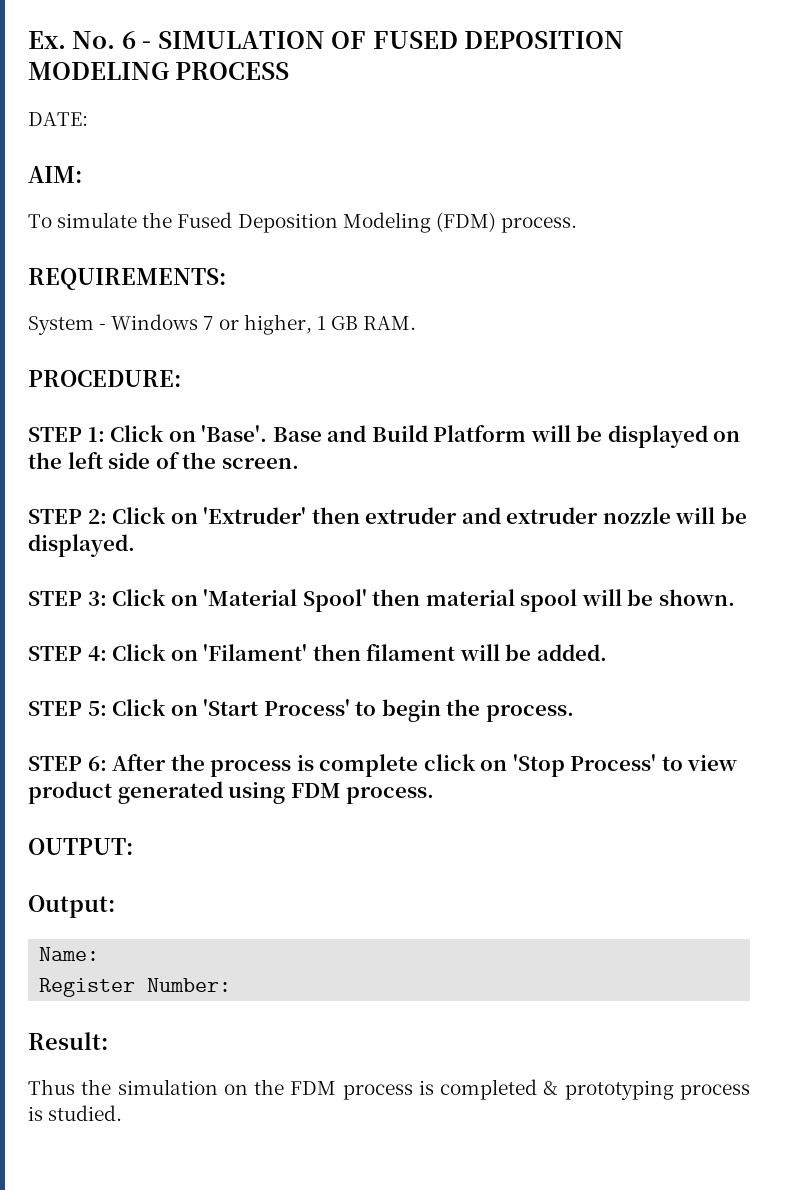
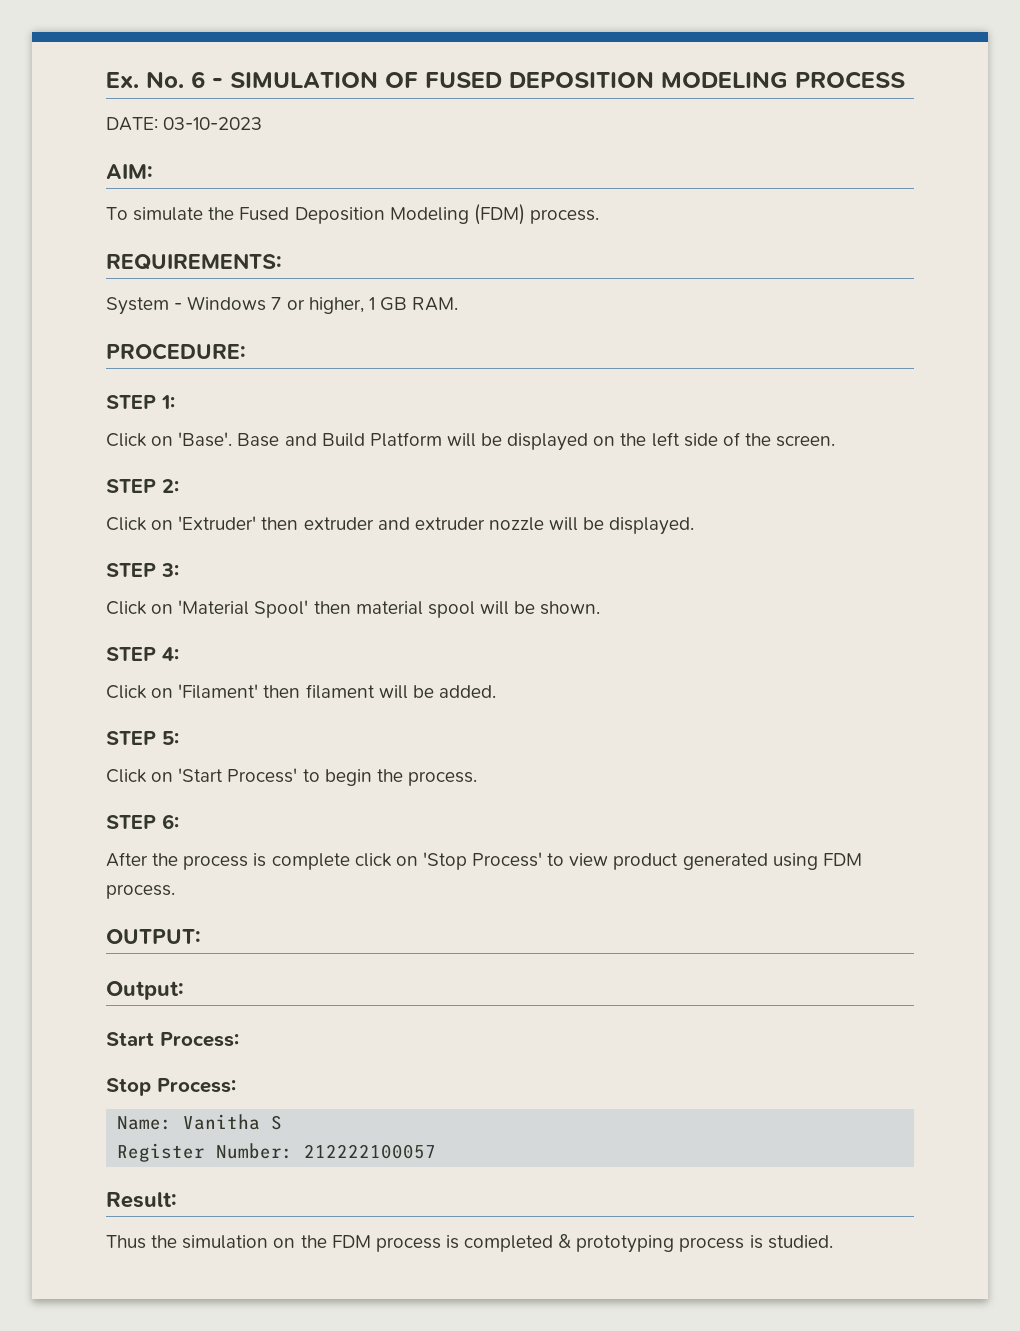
- DATE:
+ DATE: 03-10-2023
- STEP 1: Click on 'Base'.
+ STEP 1:
+ Click on 'Base'.
- STEP 2: Click on 'Extruder' then extruder and extruder nozzle will be displayed.
+ STEP 2:
+ Click on 'Extruder' then extruder and extruder nozzle will be displayed.
- STEP 3: Click on 'Material Spool' then material spool will be shown.
+ STEP 3:
+ Click on 'Material Spool' then material spool will be shown.
- STEP 4: Click on 'Filament' then filament will be added.
+ STEP 4:
+ Click on 'Filament' then filament will be added.
- STEP 5: Click on 'Start Process' to begin the process.
+ STEP 5:
+ Click on 'Start Process' to begin the process.
- STEP 6: After the process is complete click on 'Stop Process' to view product generated using FDM process.
+ STEP 6:
+ After the process is complete click on 'Stop Process' to view product generated using FDM process.
+ Start Process:
+ Stop Process:
- Name:
+ Name: Vanitha S
- Register Number:
+ Register Number: 212222100057

